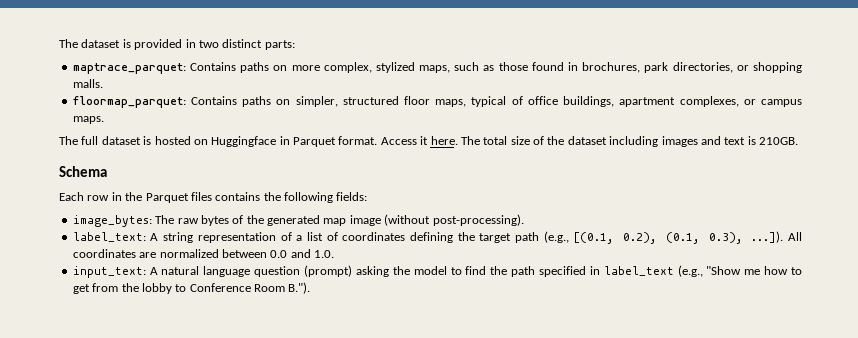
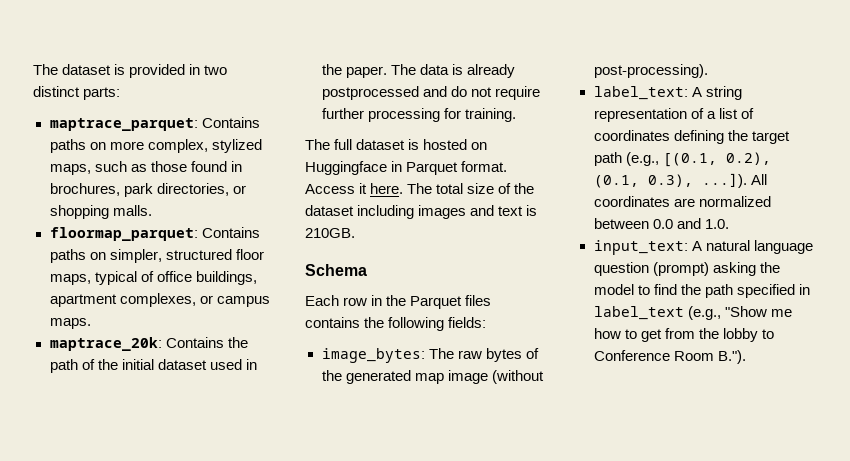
+ maptrace_20k: Contains the path of the initial dataset used in the paper. The data is already postprocessed and do not require further processing for training.

